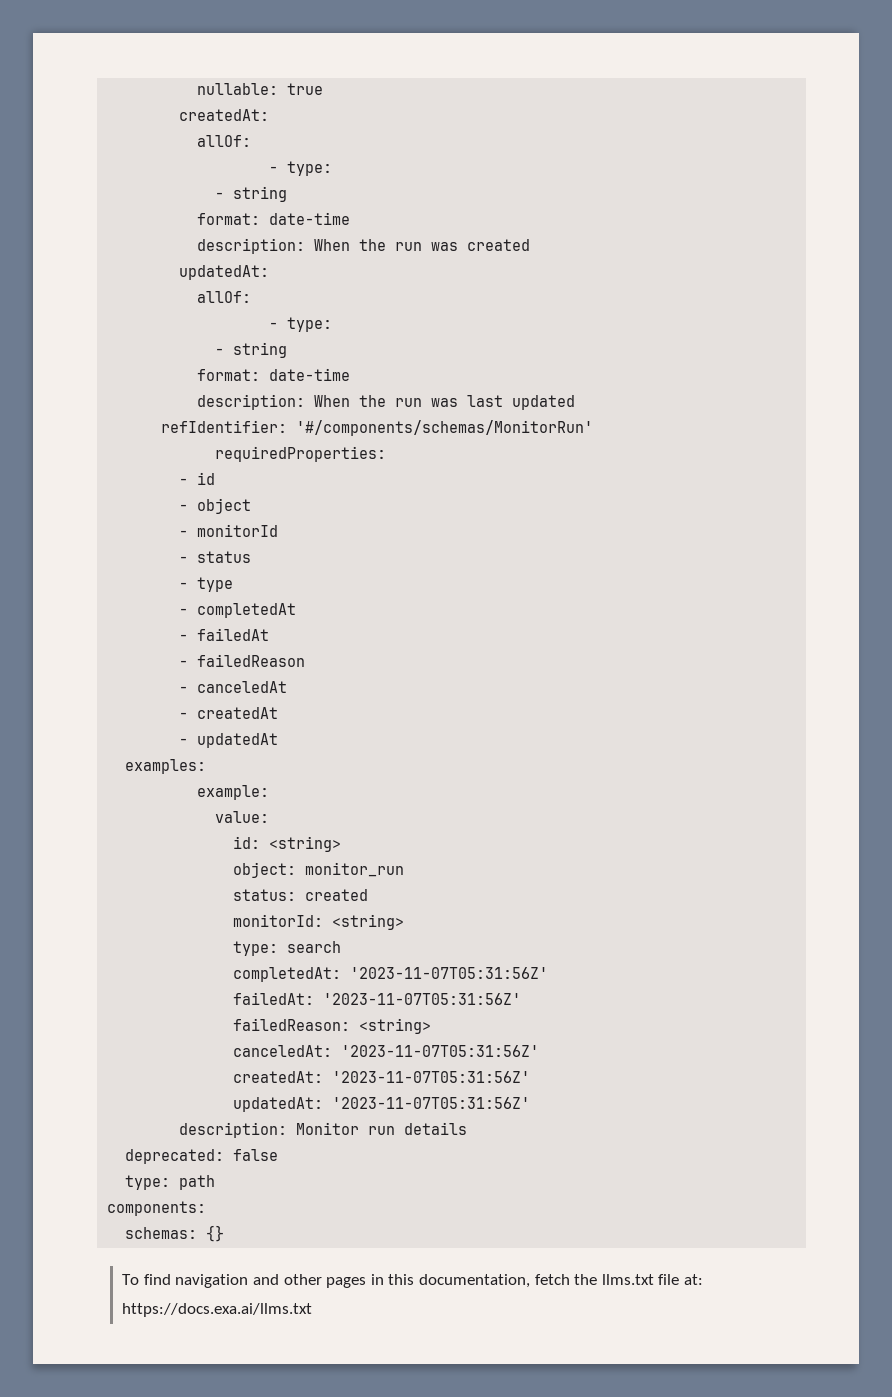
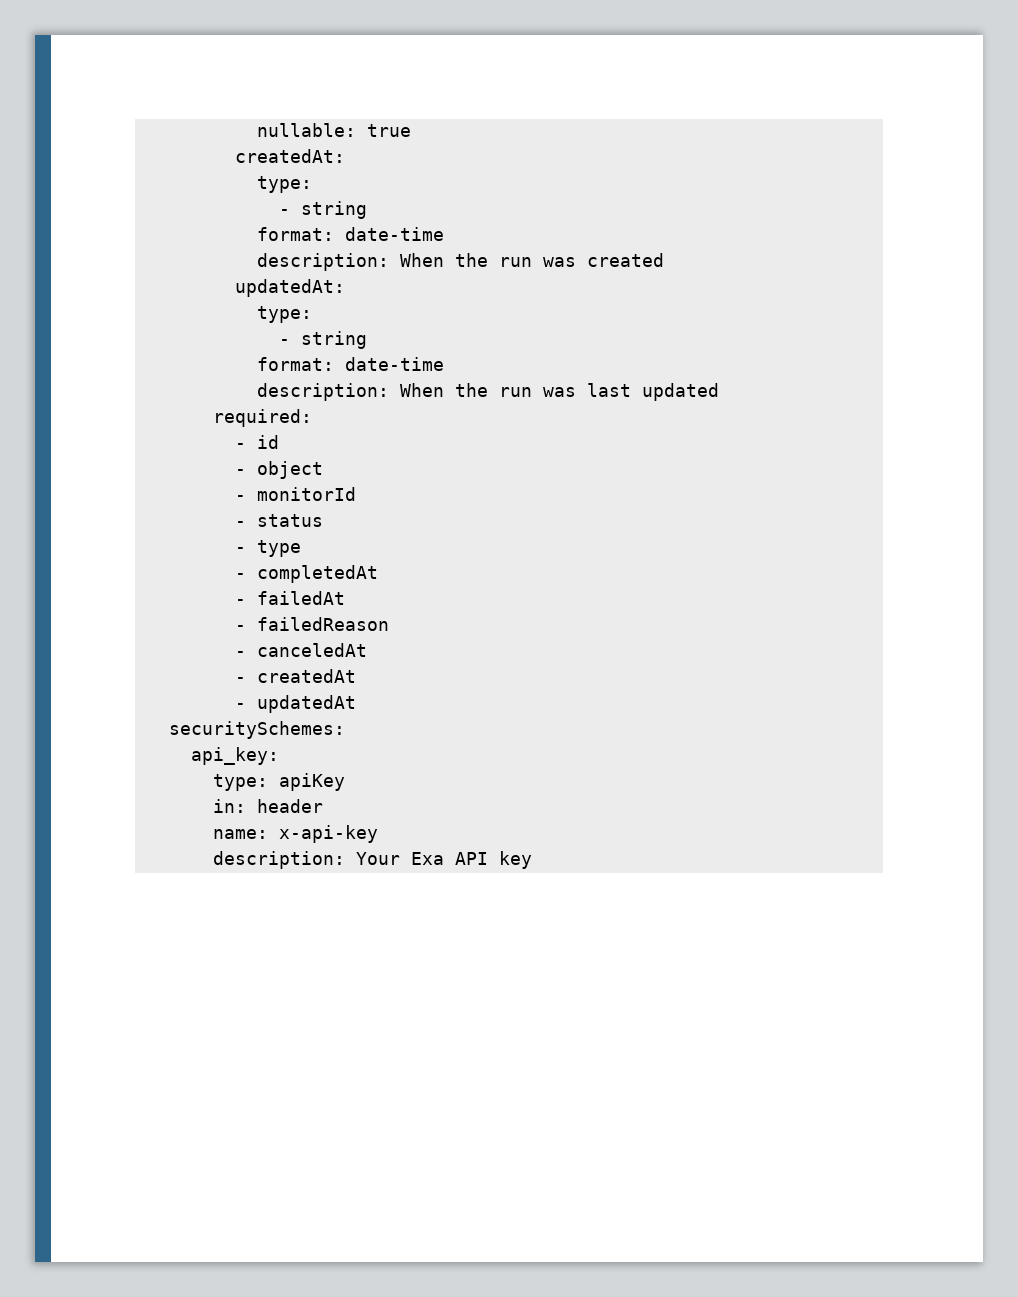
  nullable: true
  createdAt:
- allOf:
- - type:
+ type:
  description: When the run was created
  updatedAt:
- allOf:
- - type:
+ type:
- refIdentifier: '#/components/schemas/MonitorRun'
- requiredProperties:
+ required:
- examples:
- example:
- value:
- id: <string>
- object: monitor_run
- status: created
- monitorId: <string>
- type: search
- completedAt: '2023-11-07T05:31:56Z'
- failedAt: '2023-11-07T05:31:56Z'
- failedReason: <string>
- canceledAt: '2023-11-07T05:31:56Z'
- createdAt: '2023-11-07T05:31:56Z'
- updatedAt: '2023-11-07T05:31:56Z'
- description: Monitor run details
- deprecated: false
- type: path
- components:
- schemas: {}
- To find navigation and other pages in this documentation, fetch the llms.txt file at: https://docs.exa.ai/llms.txt
+ securitySchemes:
+ api_key:
+ type: apiKey
+ in: header
+ name: x-api-key
+ description: Your Exa API key

